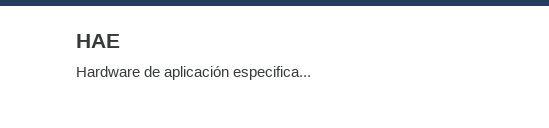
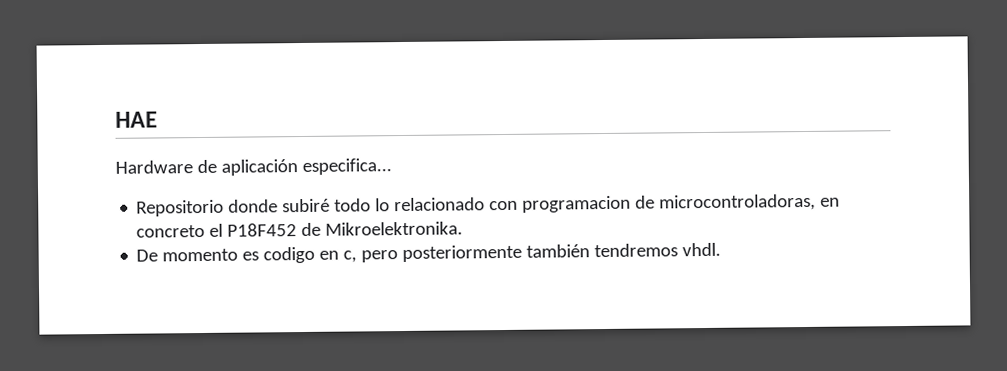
+ Repositorio donde subiré todo lo relacionado con programacion de microcontroladoras, en concreto el P18F452 de Mikroelektronika.
+ De momento es codigo en c, pero posteriormente también tendremos vhdl.

